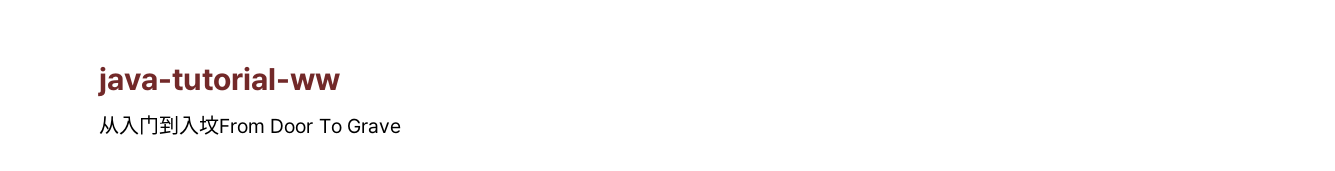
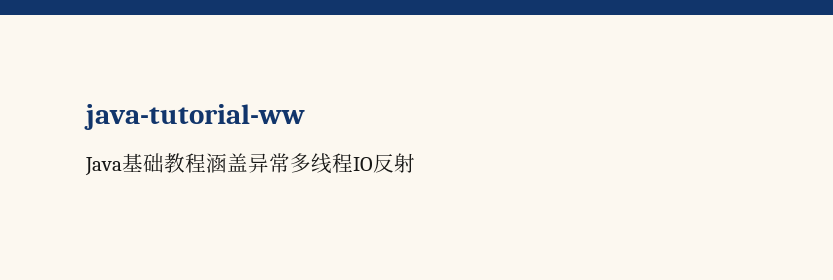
- 从入门到入坟From Door To Grave
+ Java基础教程涵盖异常多线程IO反射

